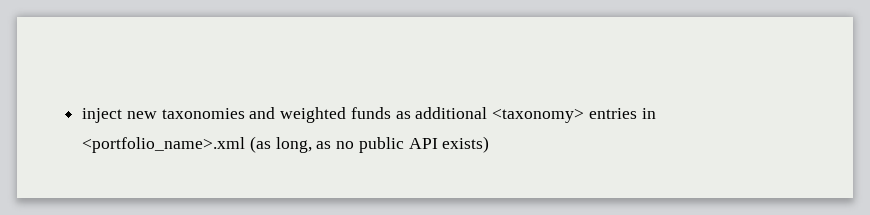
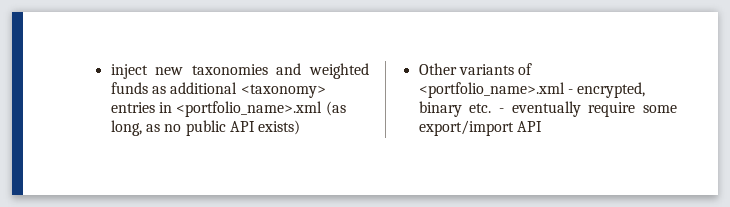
+ Other variants of <portfolio_name>.xml - encrypted, binary etc. - eventually require some export/import API

